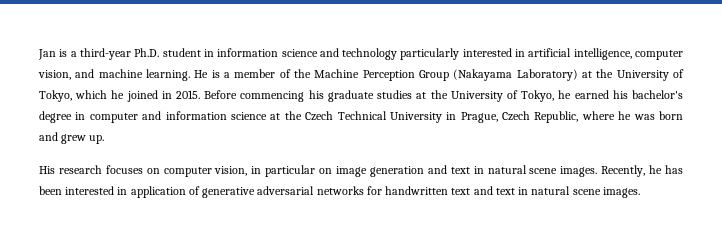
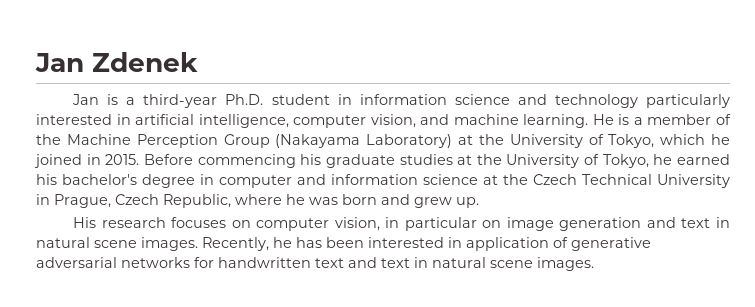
+ Jan Zdenek

